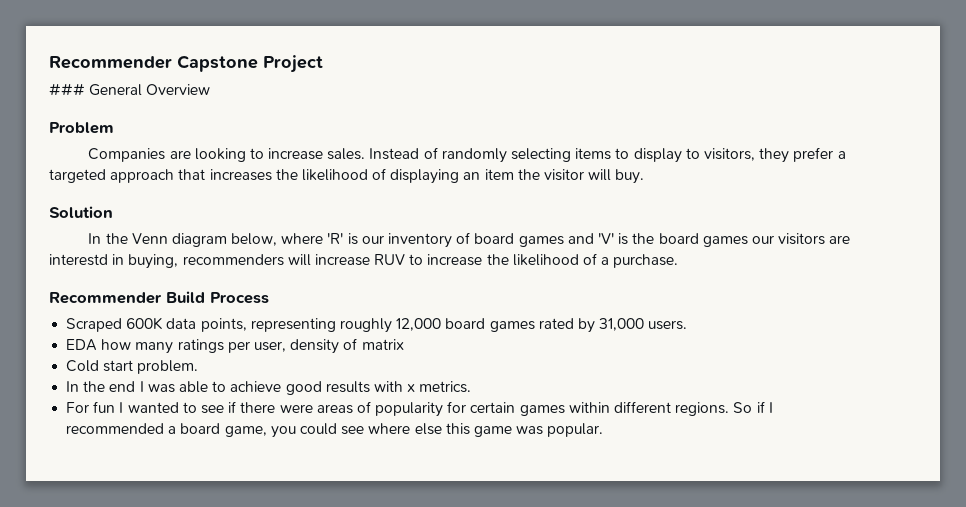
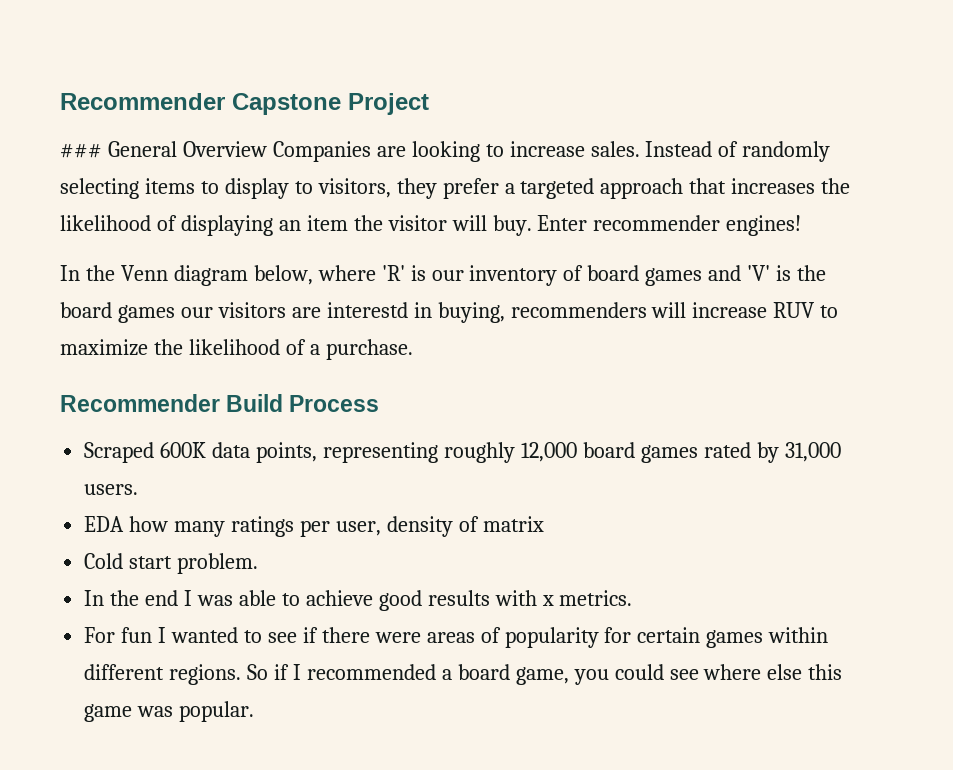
- ### General Overview
- Problem
- Companies are looking to increase sales.
+ ### General Overview Companies are looking to increase sales.
- Instead of randomly selecting items to display to visitors, they prefer a targeted approach that increases the likelihood of displaying an item the visitor will buy.
- Solution
+ Instead of randomly selecting items to display to visitors, they prefer a targeted approach that increases the likelihood of displaying an item the visitor will buy. Enter recommender engines!
- In the Venn diagram below, where 'R' is our inventory of board games and 'V' is the board games our visitors are interestd in buying, recommenders will increase RUV to increase the likelihood of a purchase.
+ In the Venn diagram below, where 'R' is our inventory of board games and 'V' is the board games our visitors are interestd in buying, recommenders will increase RUV to maximize the likelihood of a purchase.

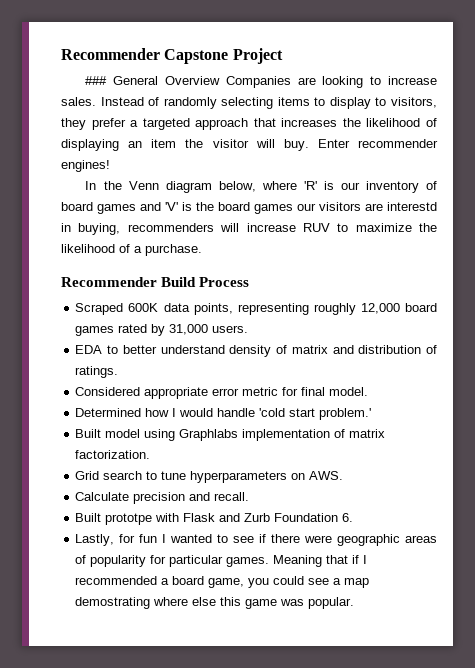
- EDA how many ratings per user, density of matrix
- Cold start problem.
- In the end I was able to achieve good results with x metrics.
- For fun I wanted to see if there were areas of popularity for certain games within different regions. So if I recommended a board game, you could see where else this game was popular.
+ EDA to better understand density of matrix and distribution of ratings.
+ Considered appropriate error metric for final model.
+ Determined how I would handle 'cold start problem.'
+ Built model using Graphlabs implementation of matrix factorization.
+ Grid search to tune hyperparameters on AWS.
+ Calculate precision and recall.
+ Built prototpe with Flask and Zurb Foundation 6.
+ Lastly, for fun I wanted to see if there were geographic areas of popularity for particular games. Meaning that if I recommended a board game, you could see a map demostrating where else this game was popular.

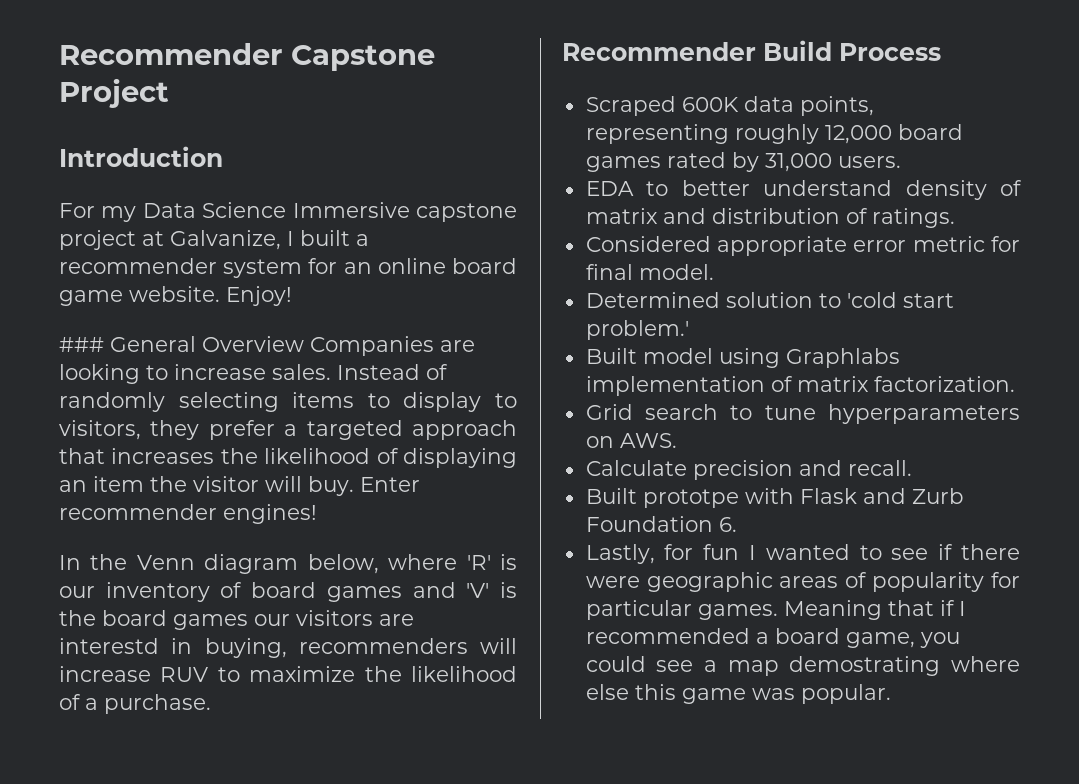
+ Introduction
+ For my Data Science Immersive capstone project at Galvanize, I built a recommender system for an online board game website. Enjoy!
- Determined how I would handle 'cold start problem.'
+ Determined solution to 'cold start problem.'

